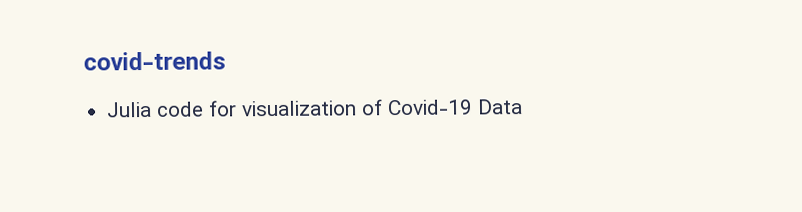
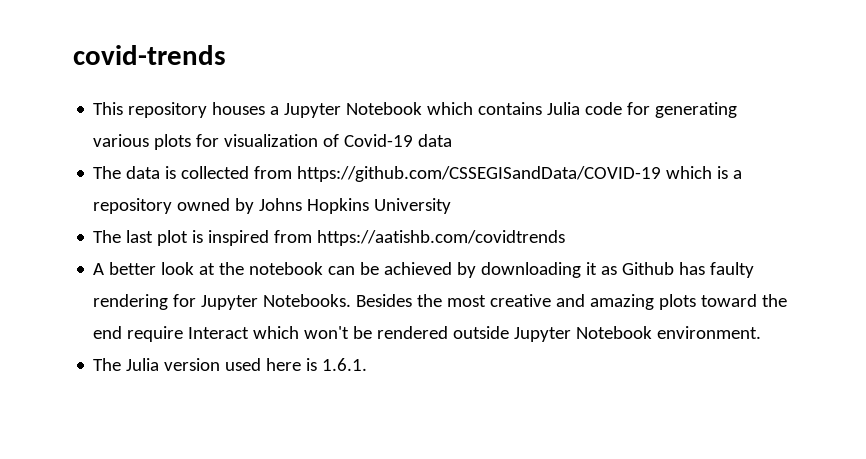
- Julia code for visualization of Covid-19 Data
+ This repository houses a Jupyter Notebook which contains Julia code for generating various plots for visualization of Covid-19 data
+ The data is collected from https://github.com/CSSEGISandData/COVID-19 which is a repository owned by Johns Hopkins University
+ The last plot is inspired from https://aatishb.com/covidtrends
+ A better look at the notebook can be achieved by downloading it as Github has faulty rendering for Jupyter Notebooks. Besides the most creative and amazing plots toward the end require Interact which won't be rendered outside Jupyter Notebook environment.
+ The Julia version used here is 1.6.1.

